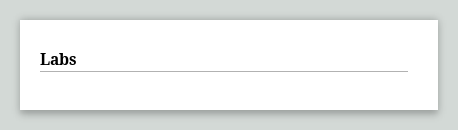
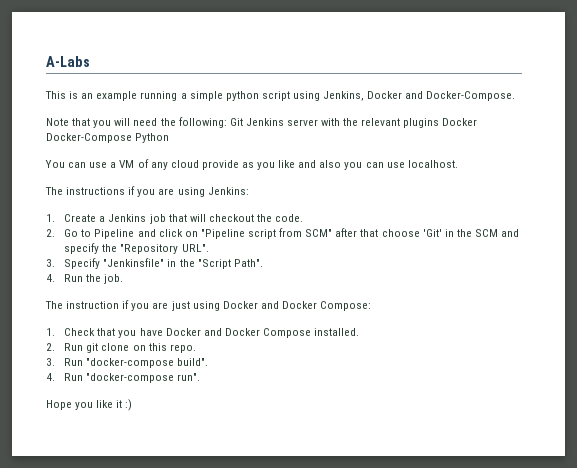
- Labs
+ A-Labs
+ This is an example running a simple python script using Jenkins, Docker and Docker-Compose.
+ Note that you will need the following: Git Jenkins server with the relevant plugins Docker Docker-Compose Python
+ You can use a VM of any cloud provide as you like and also you can use localhost.
+ The instructions if you are using Jenkins:
+ 1. Create a Jenkins job that will checkout the code.
+ 2. Go to Pipeline and click on "Pipeline script from SCM" after that choose 'Git' in the SCM and specify the "Repository URL".
+ 3. Specify "Jenkinsfile" in the "Script Path".
+ 4. Run the job.
+ The instruction if you are just using Docker and Docker Compose:
+ 1. Check that you have Docker and Docker Compose installed.
+ 2. Run git clone on this repo.
+ 3. Run "docker-compose build".
+ 4. Run "docker-compose run".
+ Hope you like it :)

